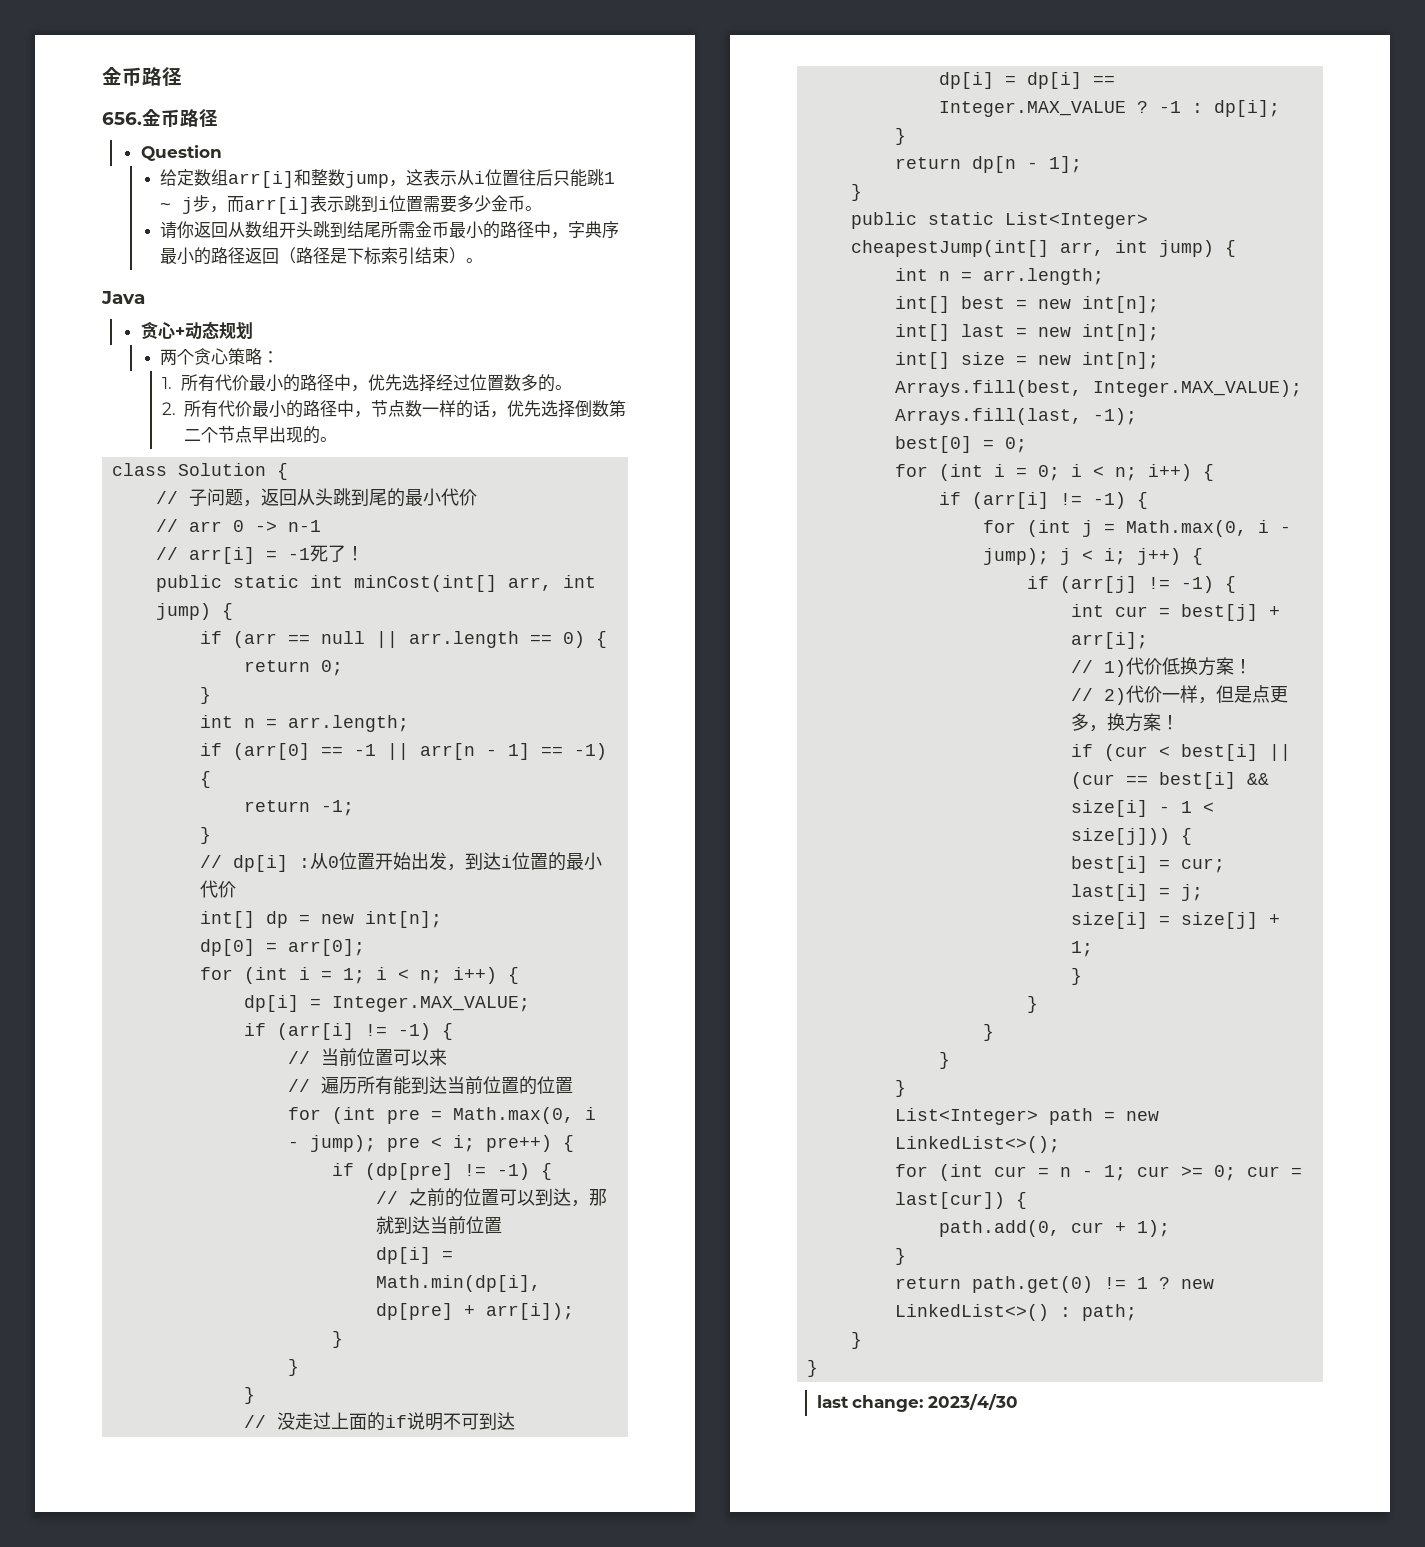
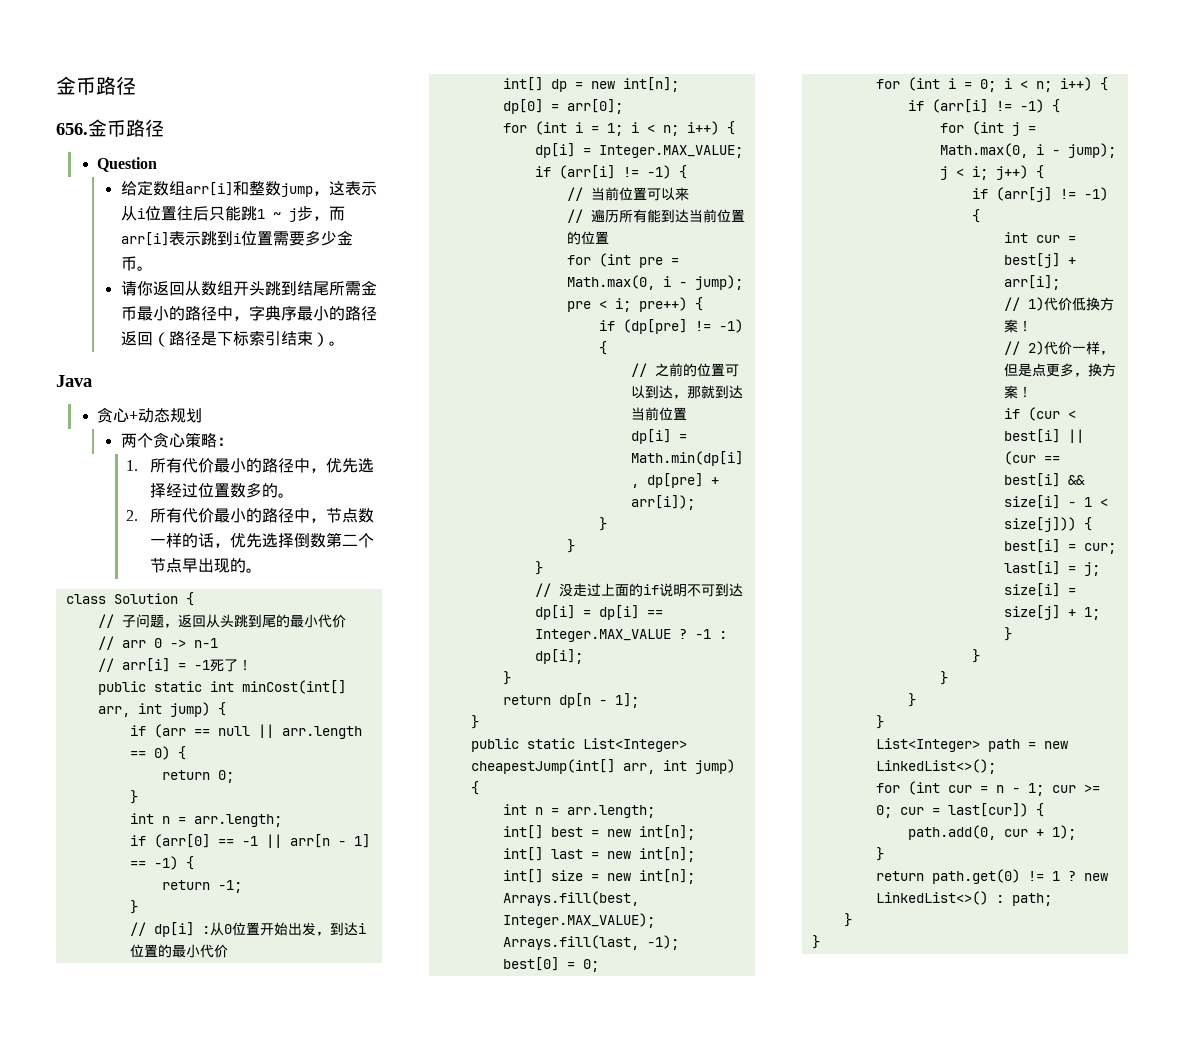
- last change: 2023/4/30

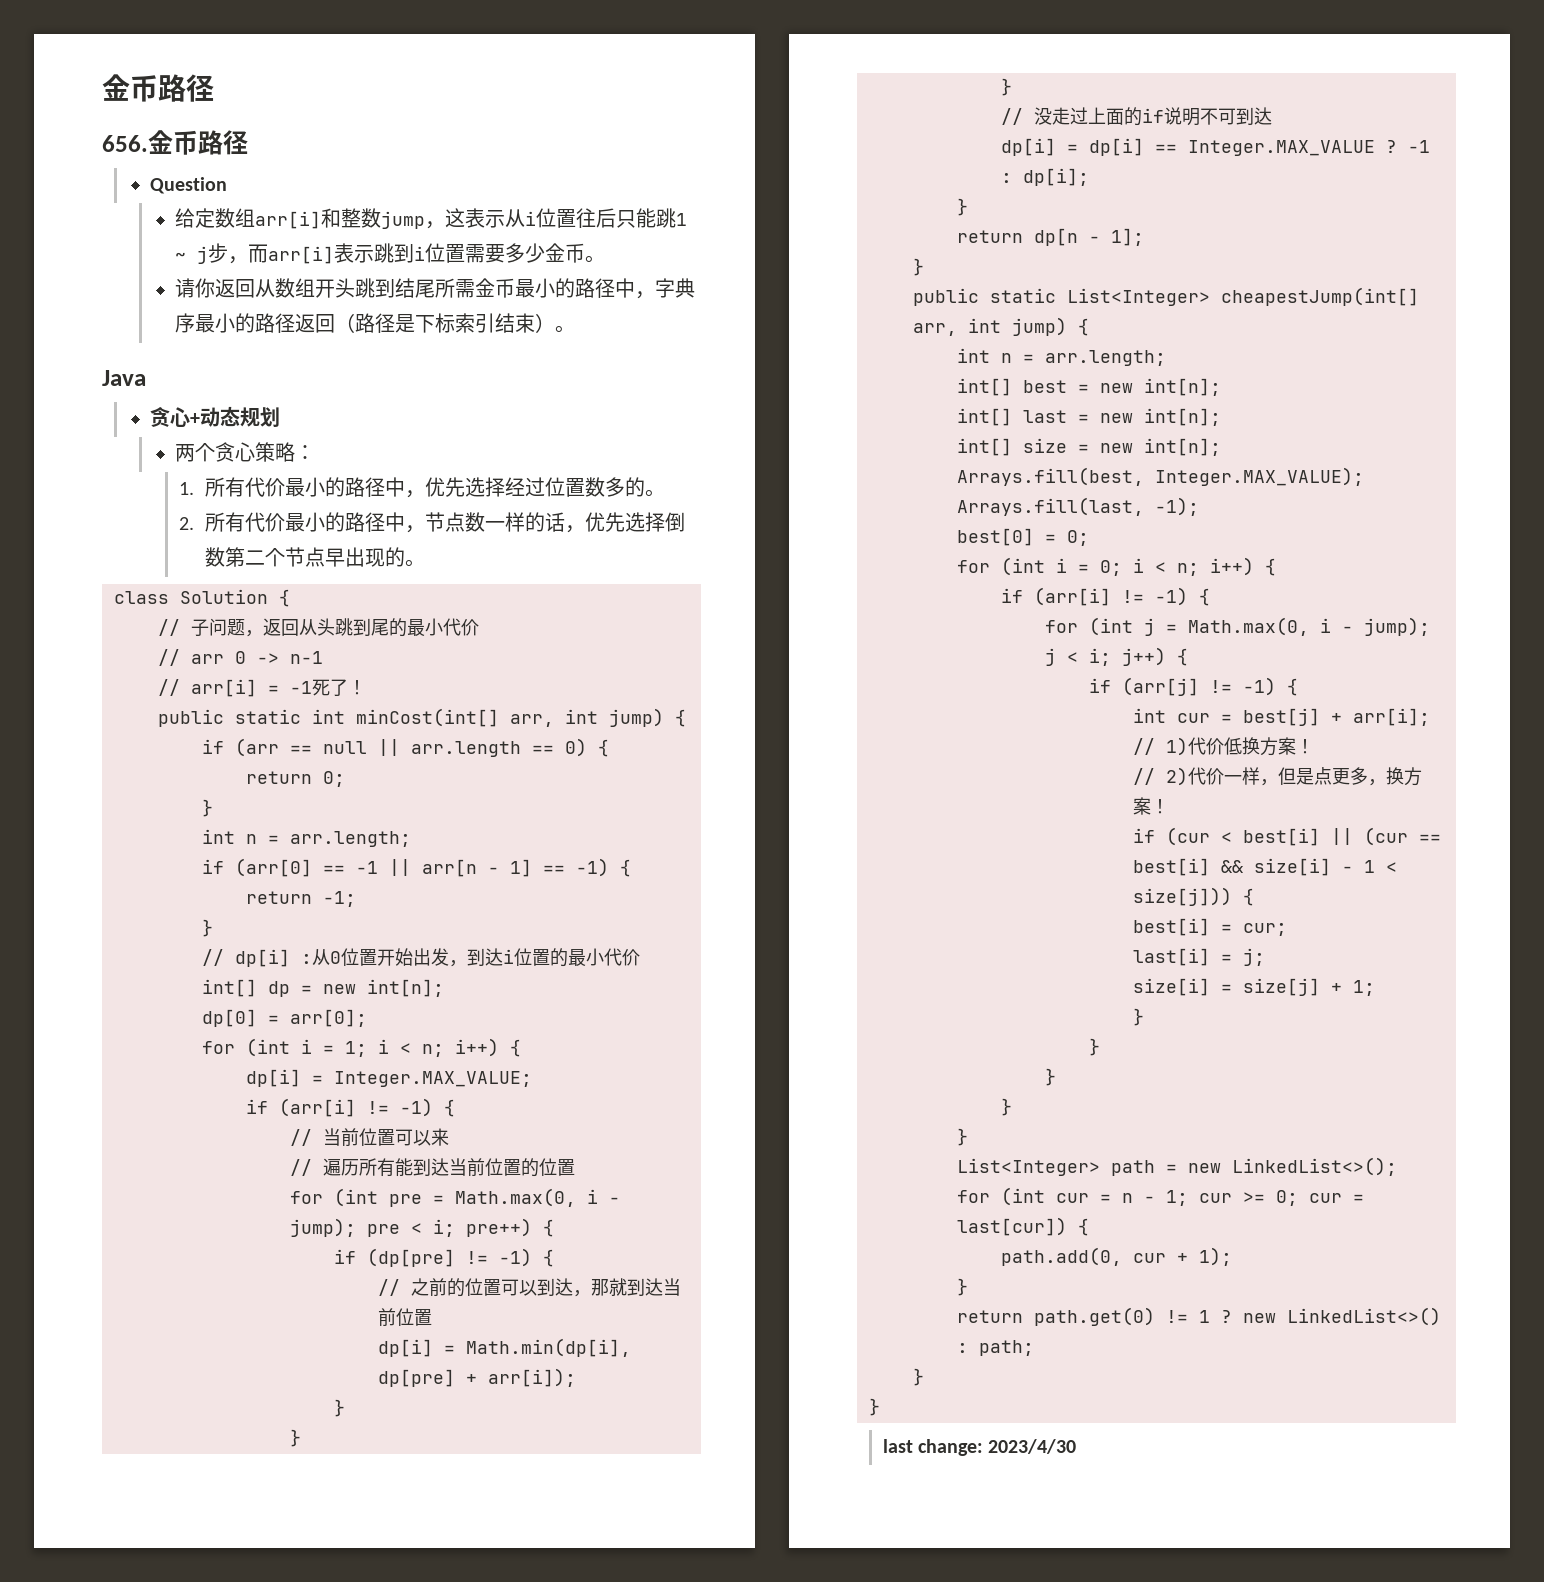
+ last change: 2023/4/30

